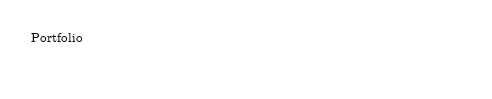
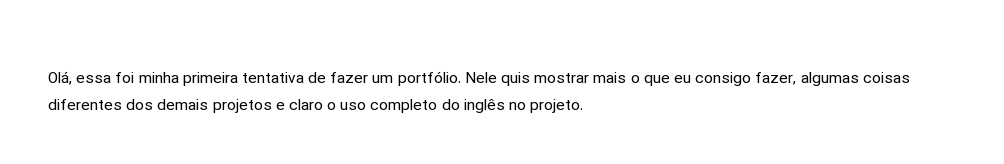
- Portfolio
+ Olá, essa foi minha primeira tentativa de fazer um portfólio. Nele quis mostrar mais o que eu consigo fazer, algumas coisas diferentes dos demais projetos e claro o uso completo do inglês no projeto.

